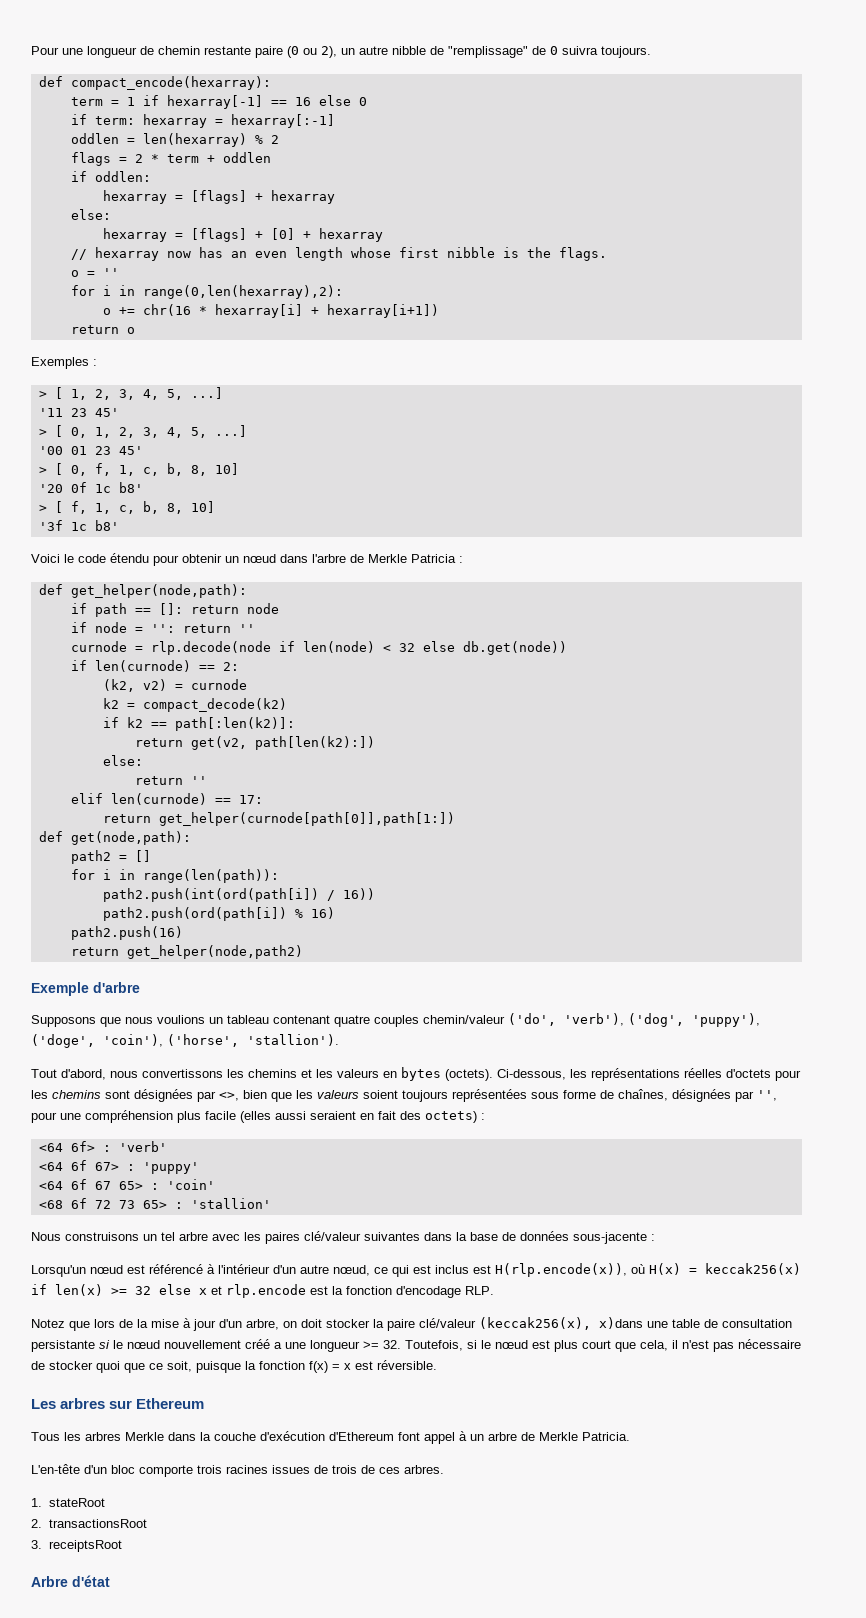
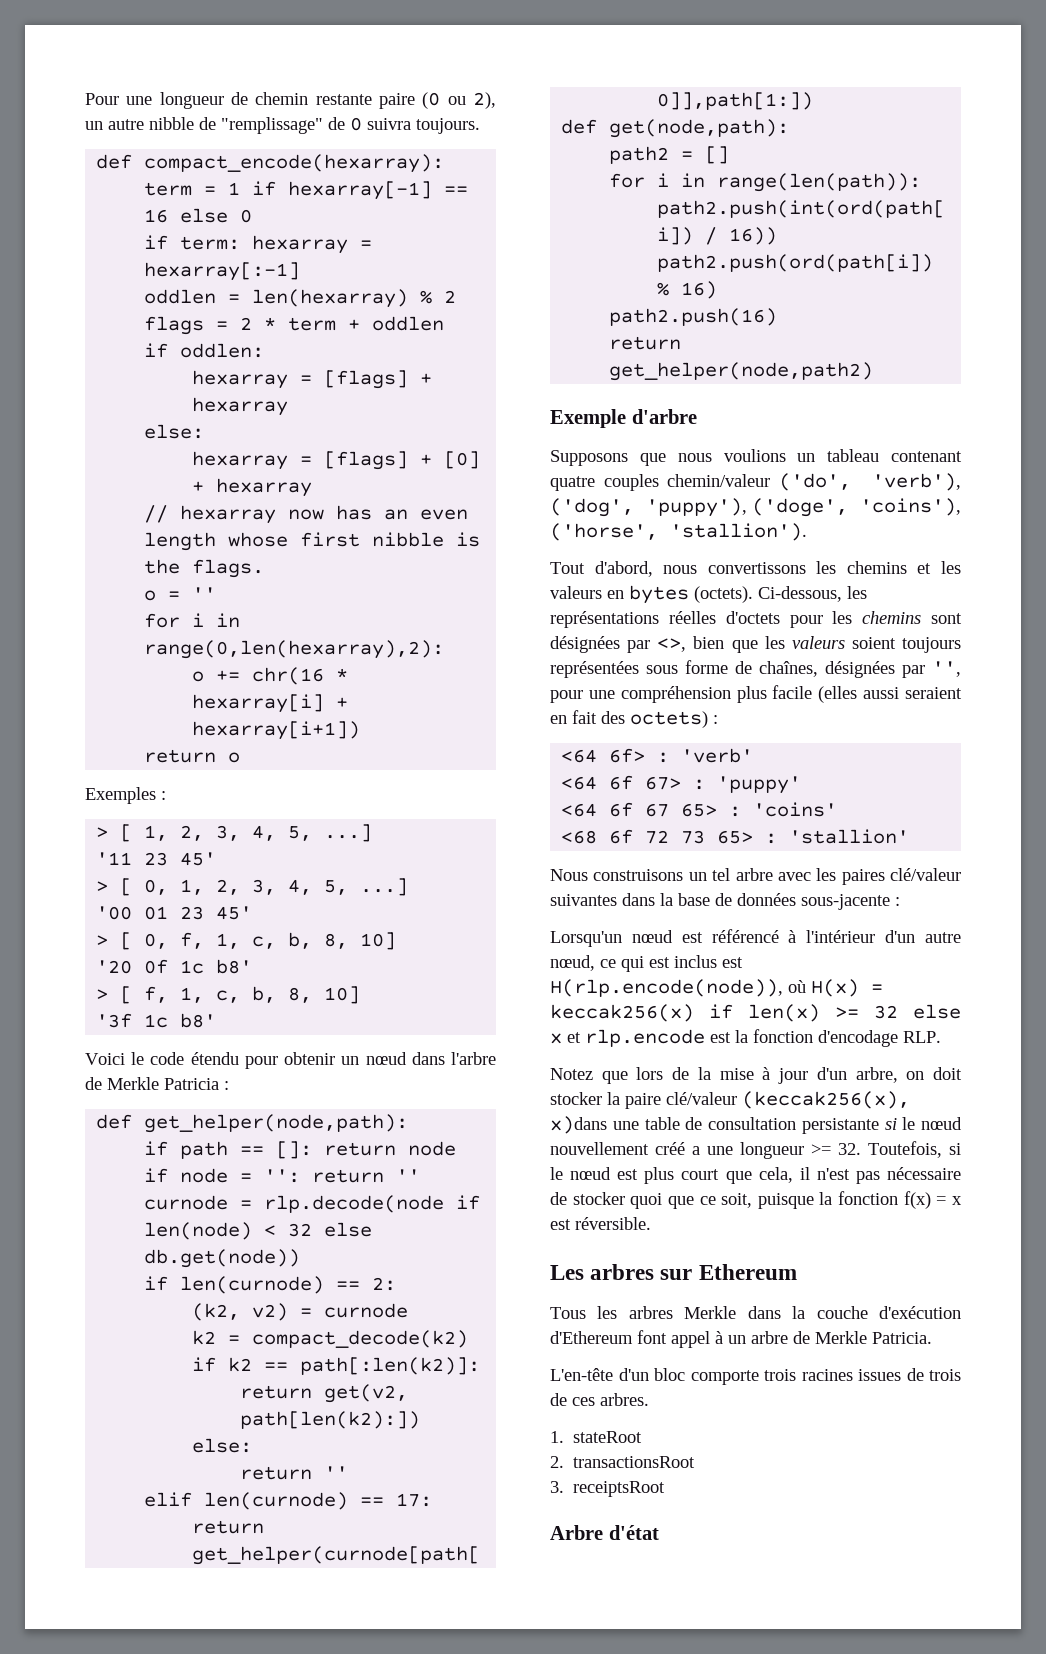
- Supposons que nous voulions un tableau contenant quatre couples chemin/valeur ('do', 'verb'), ('dog', 'puppy'), ('doge', 'coin'), ('horse', 'stallion').
+ Supposons que nous voulions un tableau contenant quatre couples chemin/valeur ('do', 'verb'), ('dog', 'puppy'), ('doge', 'coins'), ('horse', 'stallion').
- <64 6f 67 65> : 'coin'
+ <64 6f 67 65> : 'coins'
- Lorsqu'un nœud est référencé à l'intérieur d'un autre nœud, ce qui est inclus est H(rlp.encode(x)), où H(x) = keccak256(x) if len(x) >= 32 else x et rlp.encode est la fonction d'encodage RLP.
+ Lorsqu'un nœud est référencé à l'intérieur d'un autre nœud, ce qui est inclus est H(rlp.encode(node)), où H(x) = keccak256(x) if len(x) >= 32 else x et rlp.encode est la fonction d'encodage RLP.

